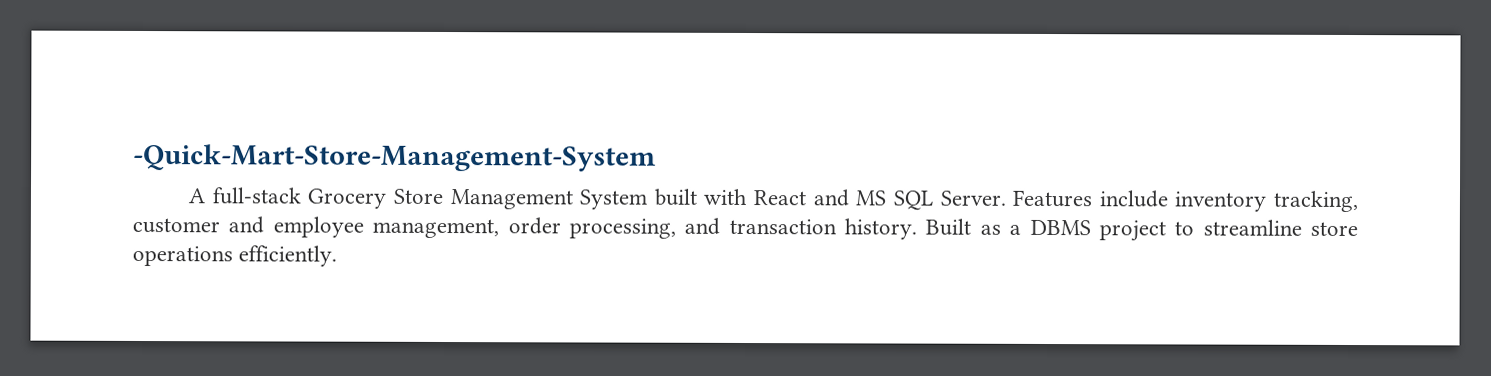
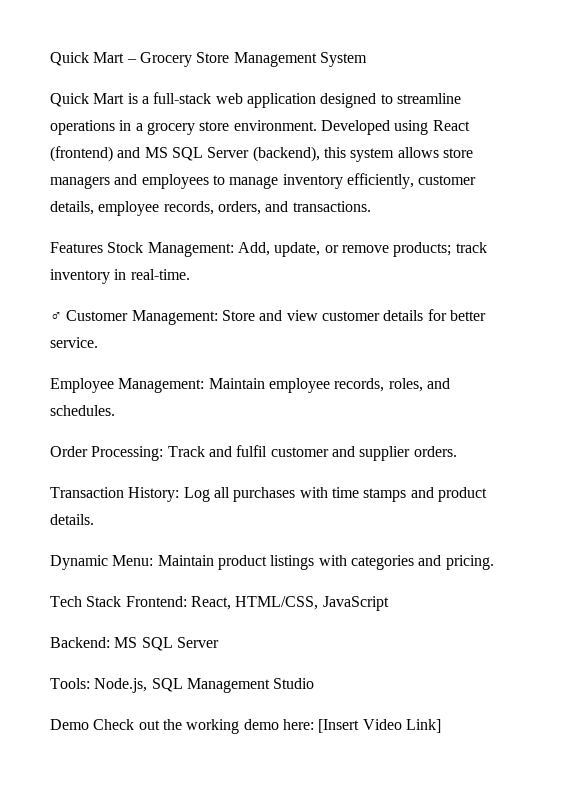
- -Quick-Mart-Store-Management-System
- A full-stack Grocery Store Management System built with React and MS SQL Server. Features include inventory tracking, customer and employee management, order processing, and transaction history. Built as a DBMS project to streamline store operations efficiently.
+ Quick Mart – Grocery Store Management System
+ Quick Mart is a full-stack web application designed to streamline operations in a grocery store environment. Developed using React (frontend) and MS SQL Server (backend), this system allows store managers and employees to manage inventory efficiently, customer details, employee records, orders, and transactions.
+ Features Stock Management: Add, update, or remove products; track inventory in real-time.
+ ♂ Customer Management: Store and view customer details for better service.
+ Employee Management: Maintain employee records, roles, and schedules.
+ Order Processing: Track and fulfil customer and supplier orders.
+ Transaction History: Log all purchases with time stamps and product details.
+ Dynamic Menu: Maintain product listings with categories and pricing.
+ Tech Stack Frontend: React, HTML/CSS, JavaScript
+ Backend: MS SQL Server
+ Tools: Node.js, SQL Management Studio
+ Demo Check out the working demo here: [Insert Video Link]

